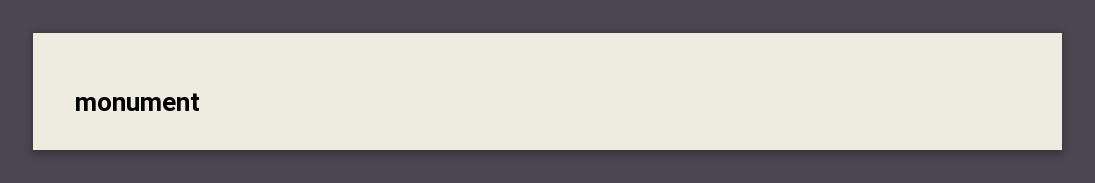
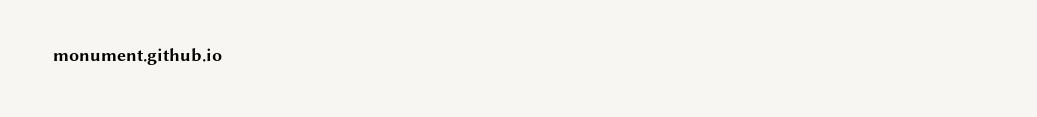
- monument
+ monument.github.io

